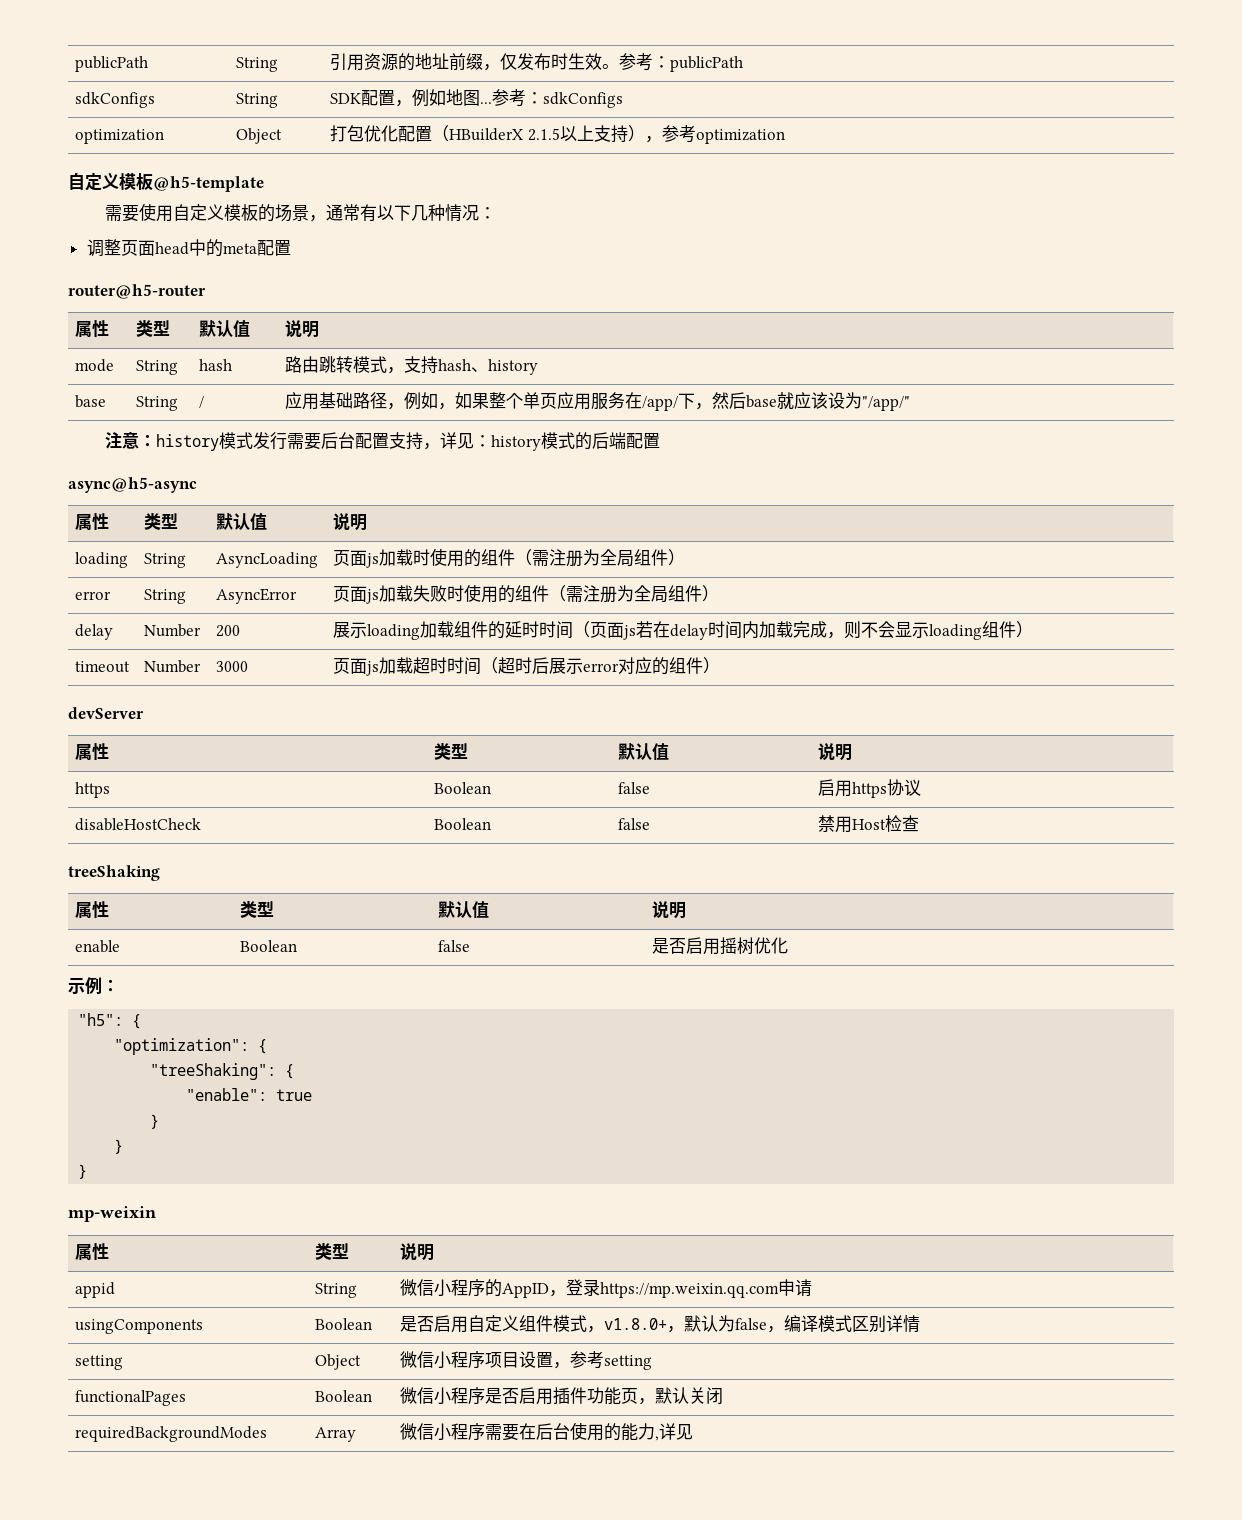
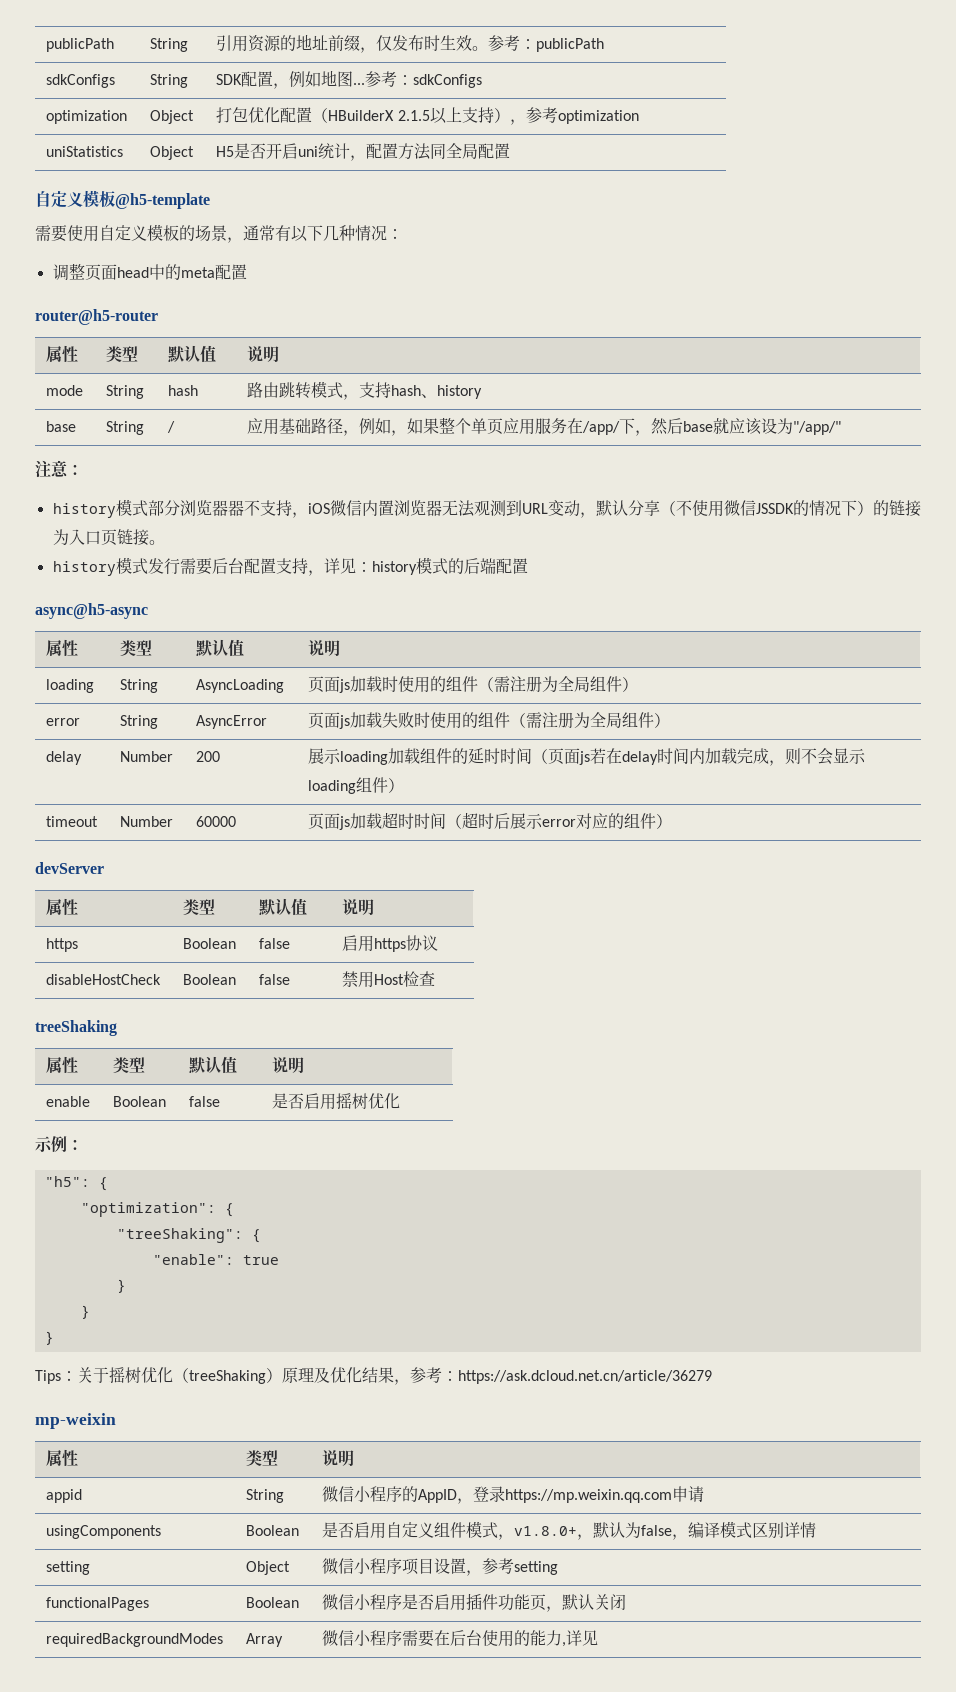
+ uniStatistics | Object | H5是否开启uni统计，配置方法同全局配置
- 注意：history模式发行需要后台配置支持，详见：history模式的后端配置
+ 注意：
+ history模式部分浏览器器不支持，iOS微信内置浏览器无法观测到URL变动，默认分享（不使用微信JSSDK的情况下）的链接为入口页链接。
+ history模式发行需要后台配置支持，详见：history模式的后端配置
- timeout | Number | 3000 | 页面js加载超时时间（超时后展示error对应的组件）
+ timeout | Number | 60000 | 页面js加载超时时间（超时后展示error对应的组件）
+ Tips：关于摇树优化（treeShaking）原理及优化结果，参考：https://ask.dcloud.net.cn/article/36279

